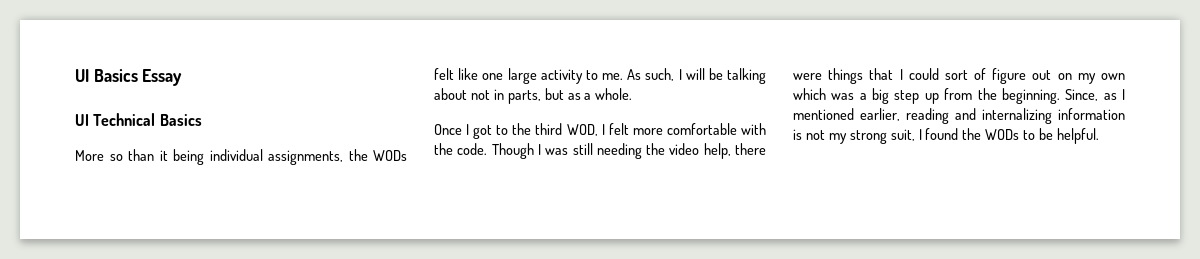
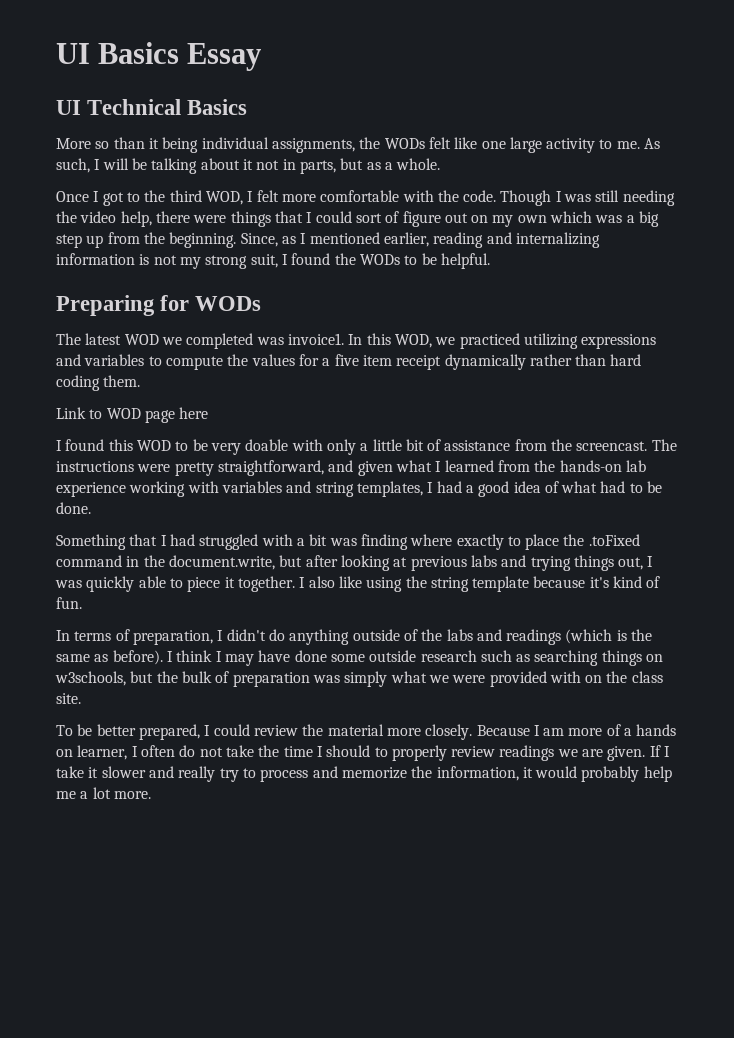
- As such, I will be talking about not in parts, but as a whole.
+ As such, I will be talking about it not in parts, but as a whole.
+ Preparing for WODs
+ The latest WOD we completed was invoice1. In this WOD, we practiced utilizing expressions and variables to compute the values for a five item receipt dynamically rather than hard coding them.
+ Link to WOD page here
+ I found this WOD to be very doable with only a little bit of assistance from the screencast. The instructions were pretty straightforward, and given what I learned from the hands-on lab experience working with variables and string templates, I had a good idea of what had to be done.
+ Something that I had struggled with a bit was finding where exactly to place the .toFixed command in the document.write, but after looking at previous labs and trying things out, I was quickly able to piece it together. I also like using the string template because it's kind of fun.
+ In terms of preparation, I didn't do anything outside of the labs and readings (which is the same as before). I think I may have done some outside research such as searching things on w3schools, but the bulk of preparation was simply what we were provided with on the class site.
+ To be better prepared, I could review the material more closely. Because I am more of a hands on learner, I often do not take the time I should to properly review readings we are given. If I take it slower and really try to process and memorize the information, it would probably help me a lot more.

